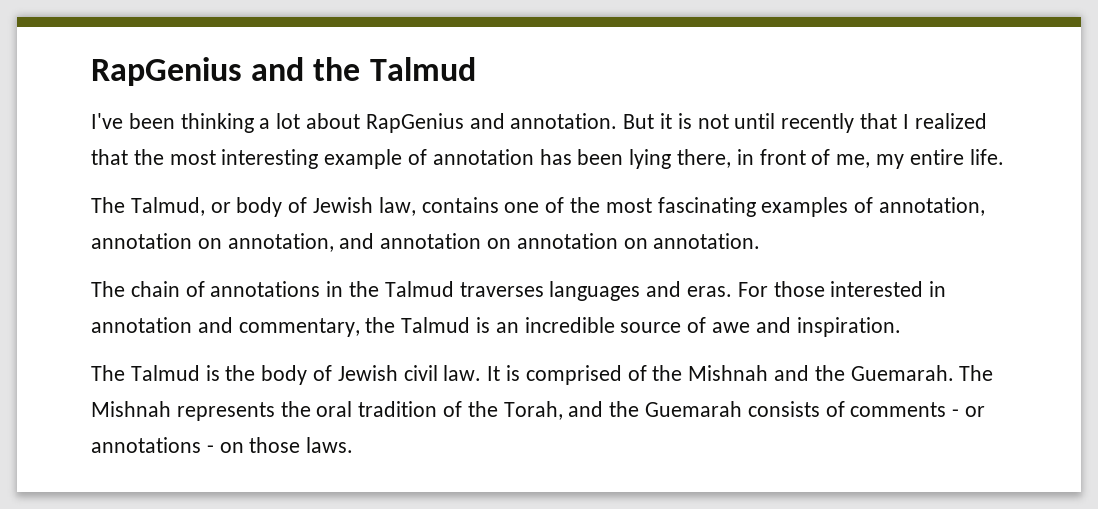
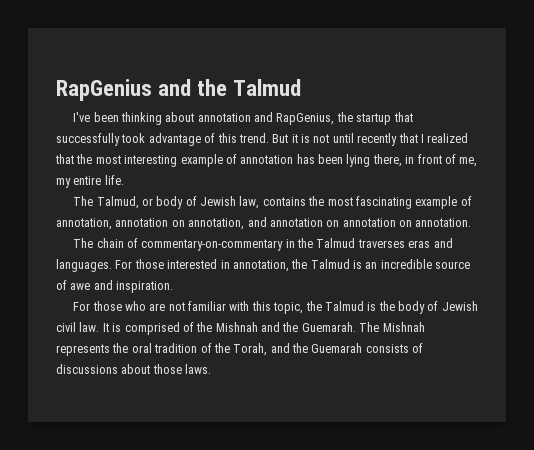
- I've been thinking a lot about RapGenius and annotation.
+ I've been thinking about annotation and RapGenius, the startup that successfully took advantage of this trend.
- The Talmud, or body of Jewish law, contains one of the most fascinating examples of annotation, annotation on annotation, and annotation on annotation on annotation.
+ The Talmud, or body of Jewish law, contains the most fascinating example of annotation, annotation on annotation, and annotation on annotation on annotation.
- The chain of annotations in the Talmud traverses languages and eras.
+ The chain of commentary-on-commentary in the Talmud traverses eras and languages.
- For those interested in annotation and commentary, the Talmud is an incredible source of awe and inspiration.
+ For those interested in annotation, the Talmud is an incredible source of awe and inspiration.
- The Talmud is the body of Jewish civil law.
+ For those who are not familiar with this topic, the Talmud is the body of Jewish civil law.
- The Mishnah represents the oral tradition of the Torah, and the Guemarah consists of comments - or annotations - on those laws.
+ The Mishnah represents the oral tradition of the Torah, and the Guemarah consists of discussions about those laws.

